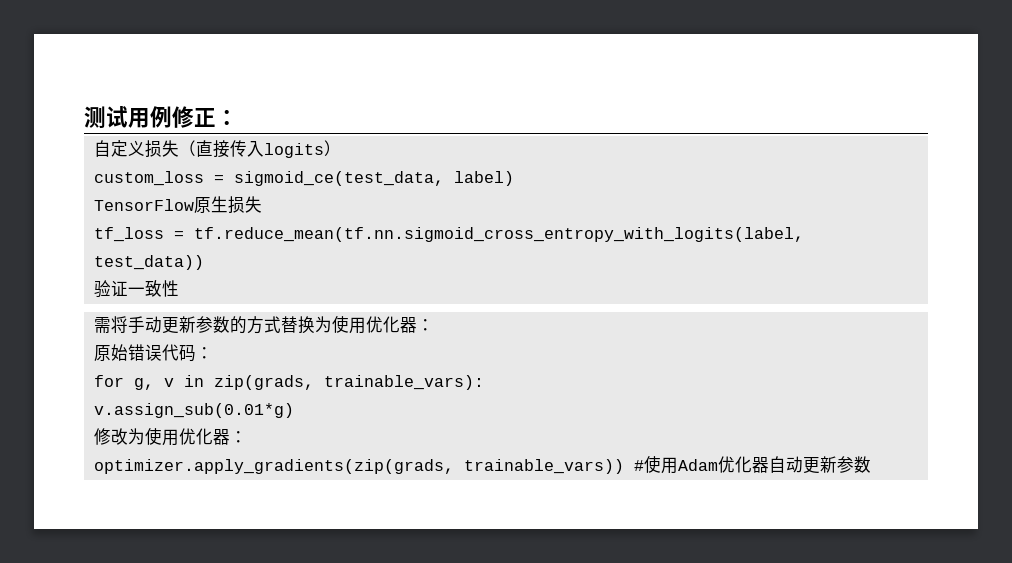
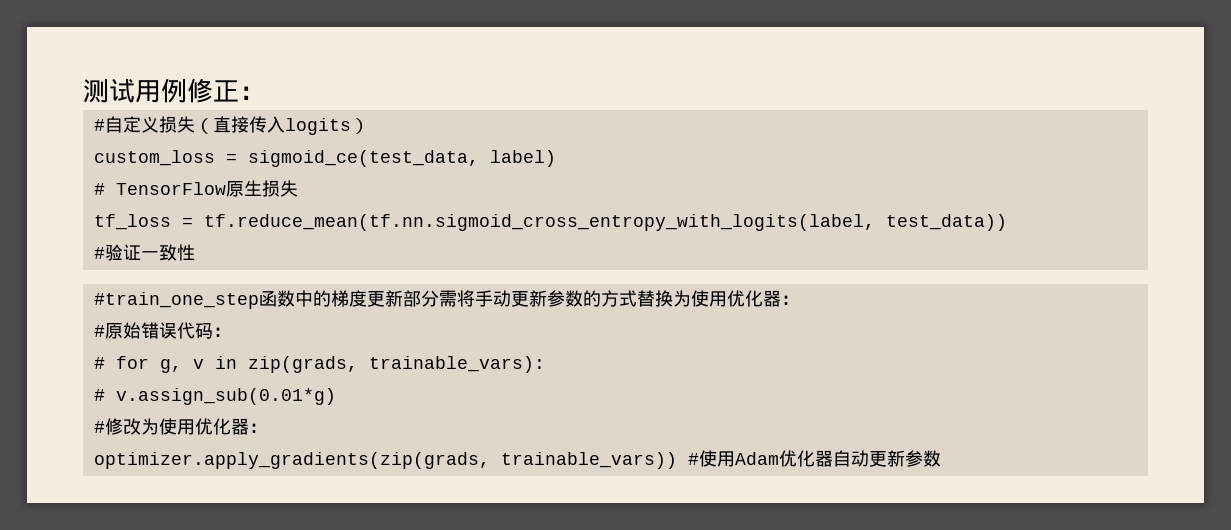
- 自定义损失（直接传入logits）
+ #自定义损失（直接传入logits）
- TensorFlow原生损失
+ # TensorFlow原生损失
- 验证一致性
+ #验证一致性
- 需将手动更新参数的方式替换为使用优化器：
+ #train_one_step函数中的梯度更新部分需将手动更新参数的方式替换为使用优化器：
- 原始错误代码：
+ #原始错误代码：
- for g, v in zip(grads, trainable_vars):
+ # for g, v in zip(grads, trainable_vars):
- v.assign_sub(0.01*g)
+ # v.assign_sub(0.01*g)
- 修改为使用优化器：
+ #修改为使用优化器：

